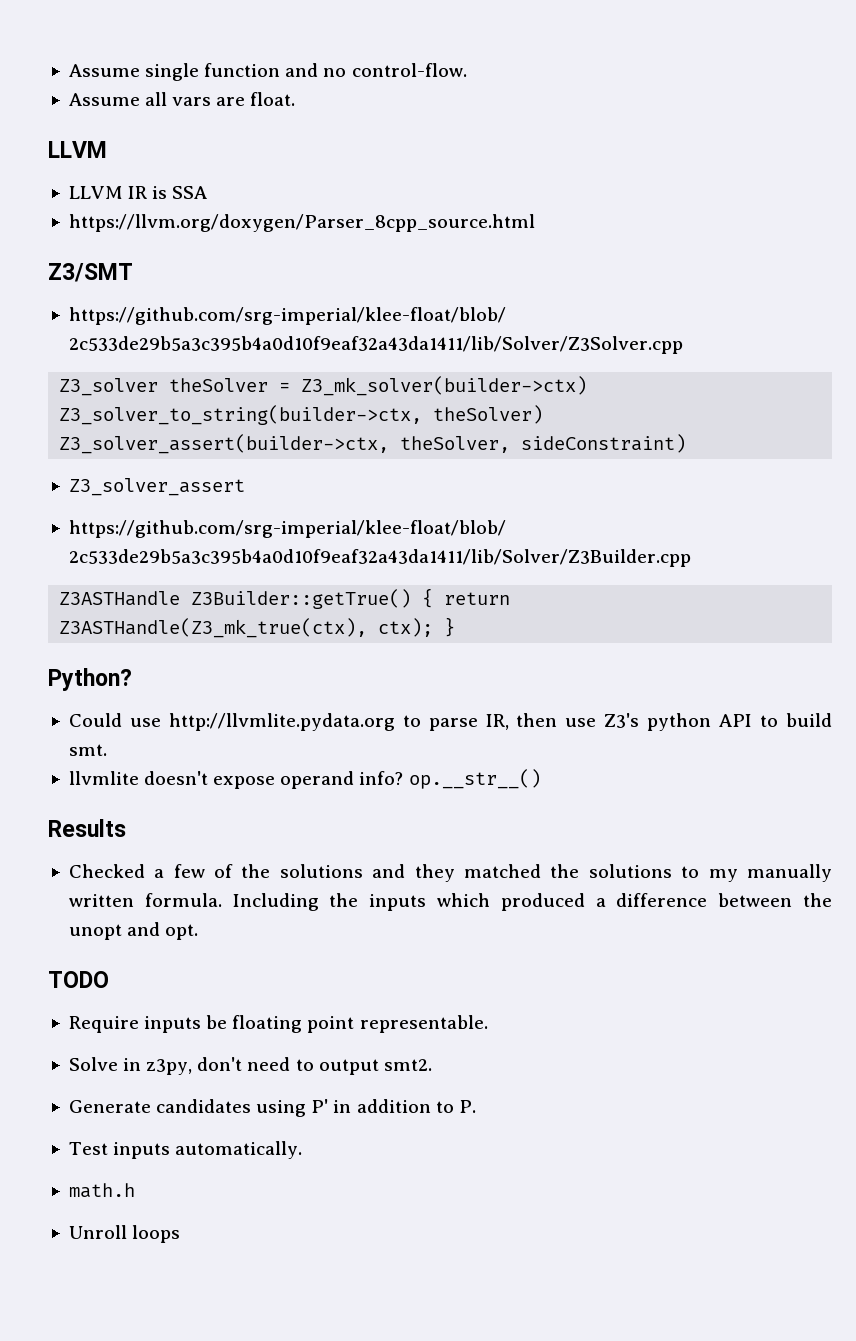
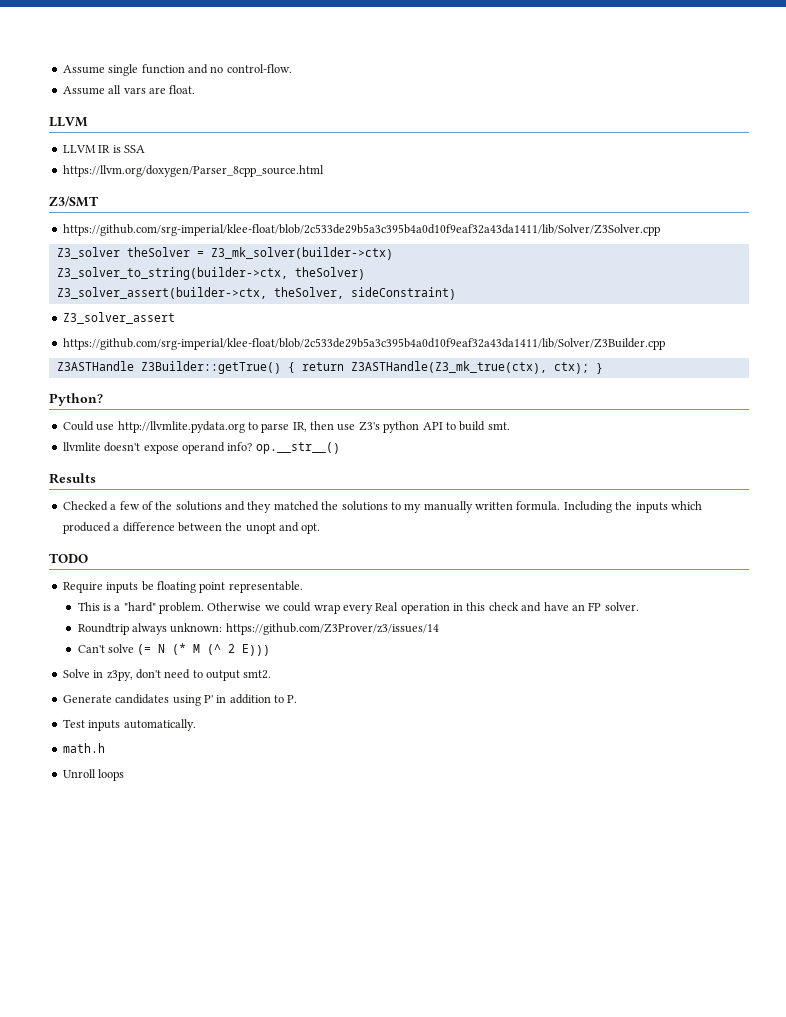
+ This is a "hard" problem. Otherwise we could wrap every Real operation in this check and have an FP solver.
+ Roundtrip always unknown: https://github.com/Z3Prover/z3/issues/14
+ Can't solve (= N (* M (^ 2 E)))

